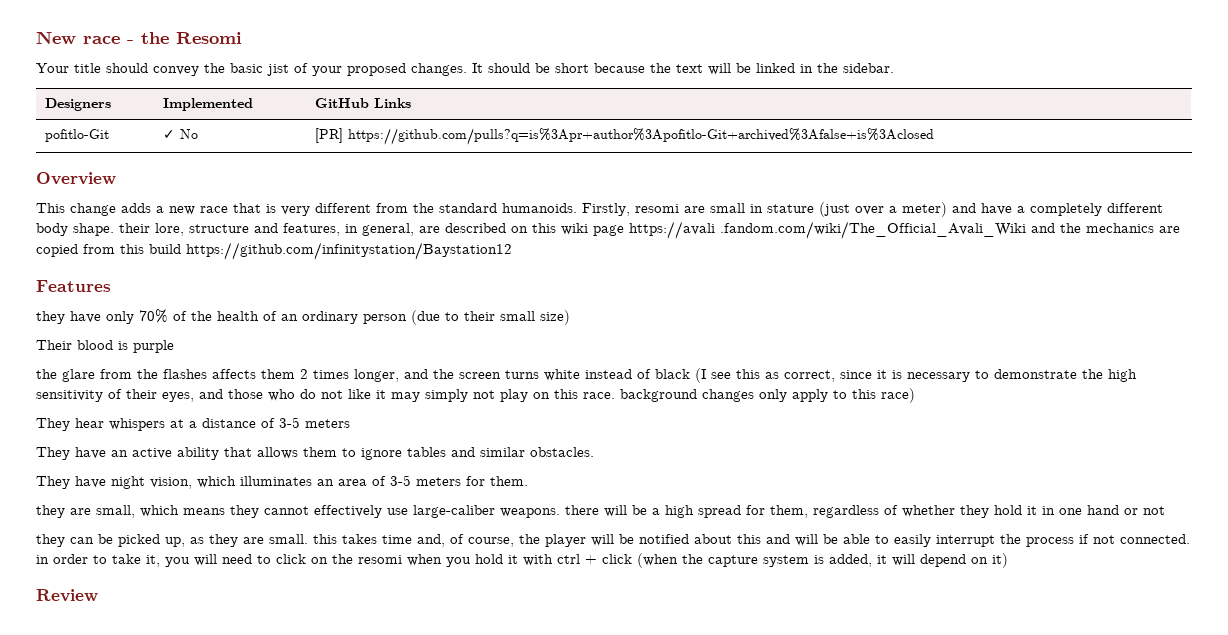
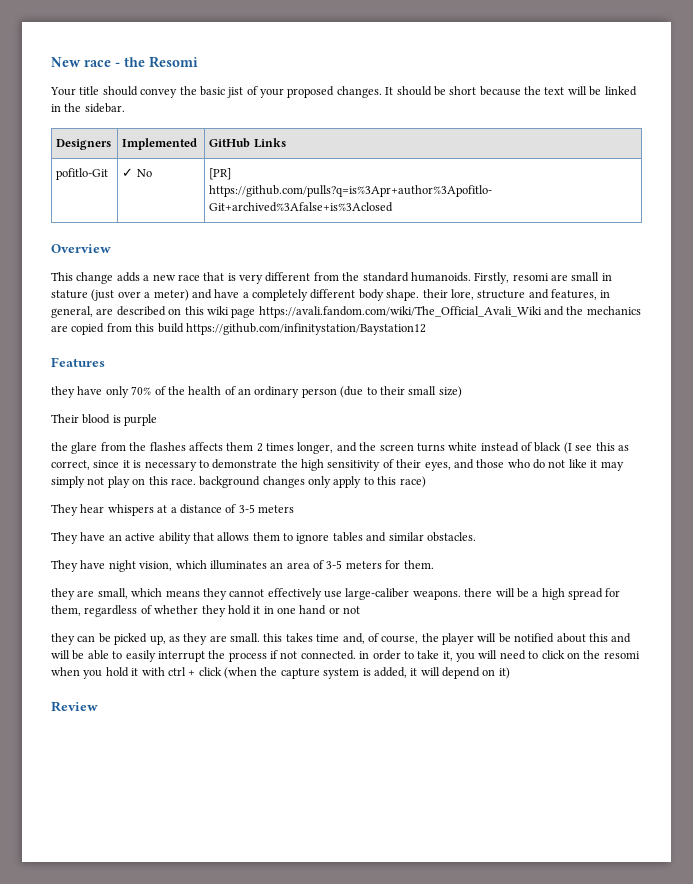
- Firstly, resomi are small in stature (just over a meter) and have a completely different body shape. their lore, structure and features, in general, are described on this wiki page https://avali .fandom.com/wiki/The_Official_Avali_Wiki and the mechanics are copied from this build https://github.com/infinitystation/Baystation12
+ Firstly, resomi are small in stature (just over a meter) and have a completely different body shape. their lore, structure and features, in general, are described on this wiki page https://avali.fandom.com/wiki/The_Official_Avali_Wiki and the mechanics are copied from this build https://github.com/infinitystation/Baystation12

